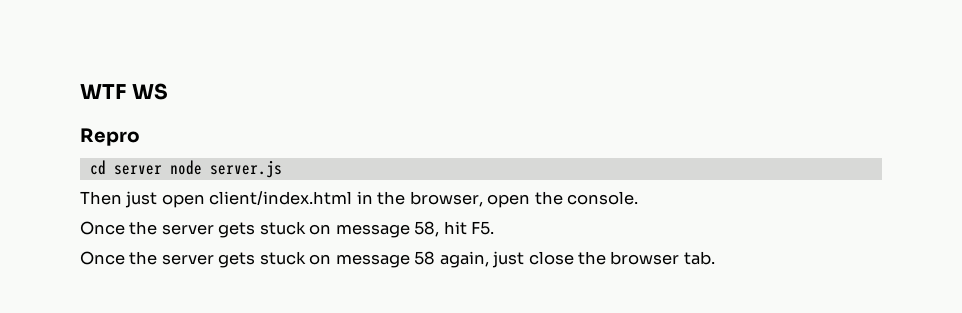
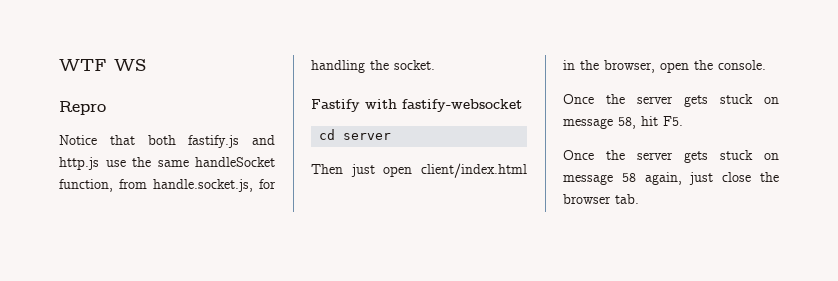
+ Notice that both fastify.js and http.js use the same handleSocket function, from handle.socket.js, for handling the socket.
+ Fastify with fastify-websocket
- cd server node server.js
+ cd server

